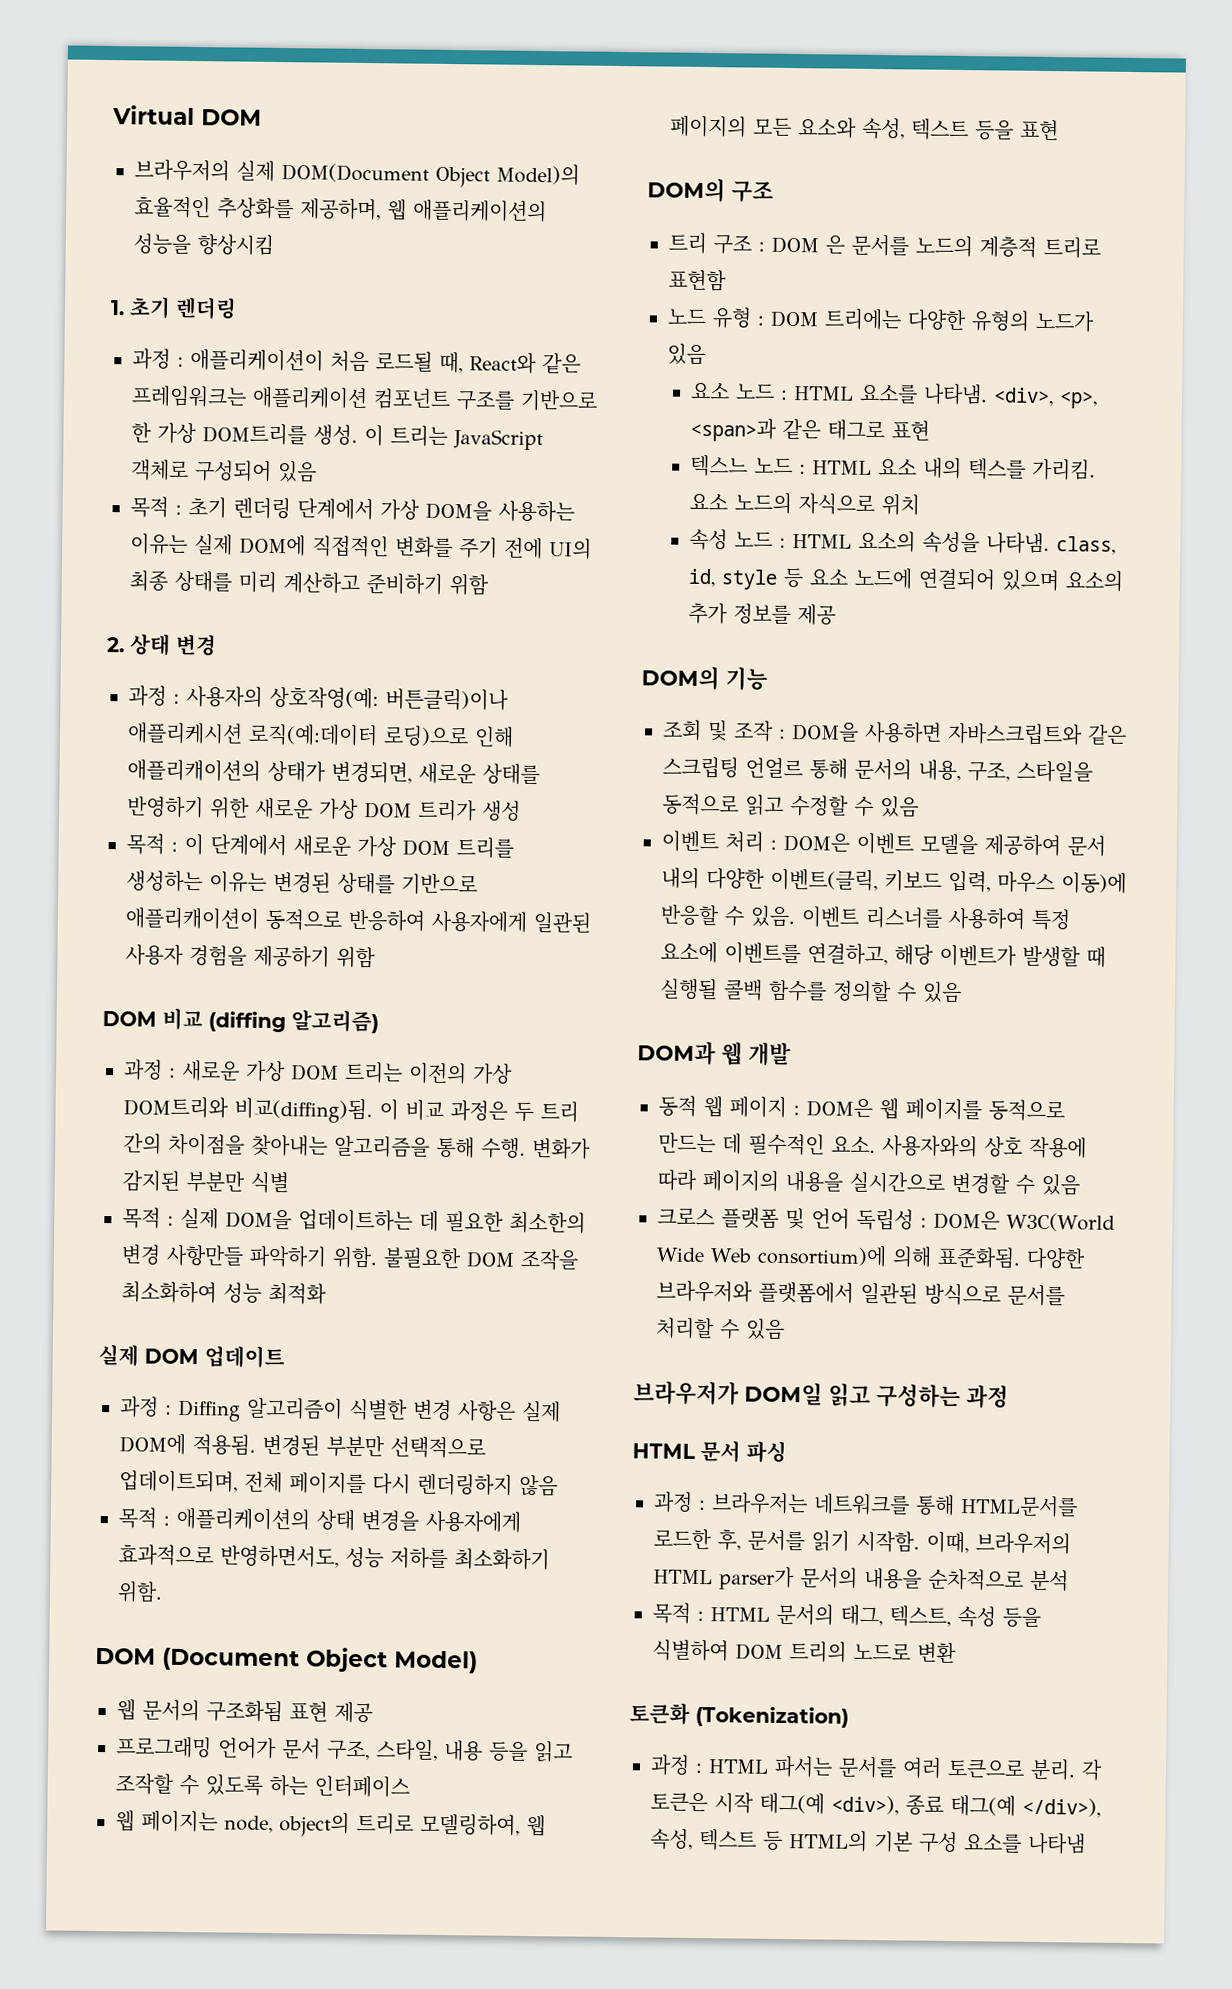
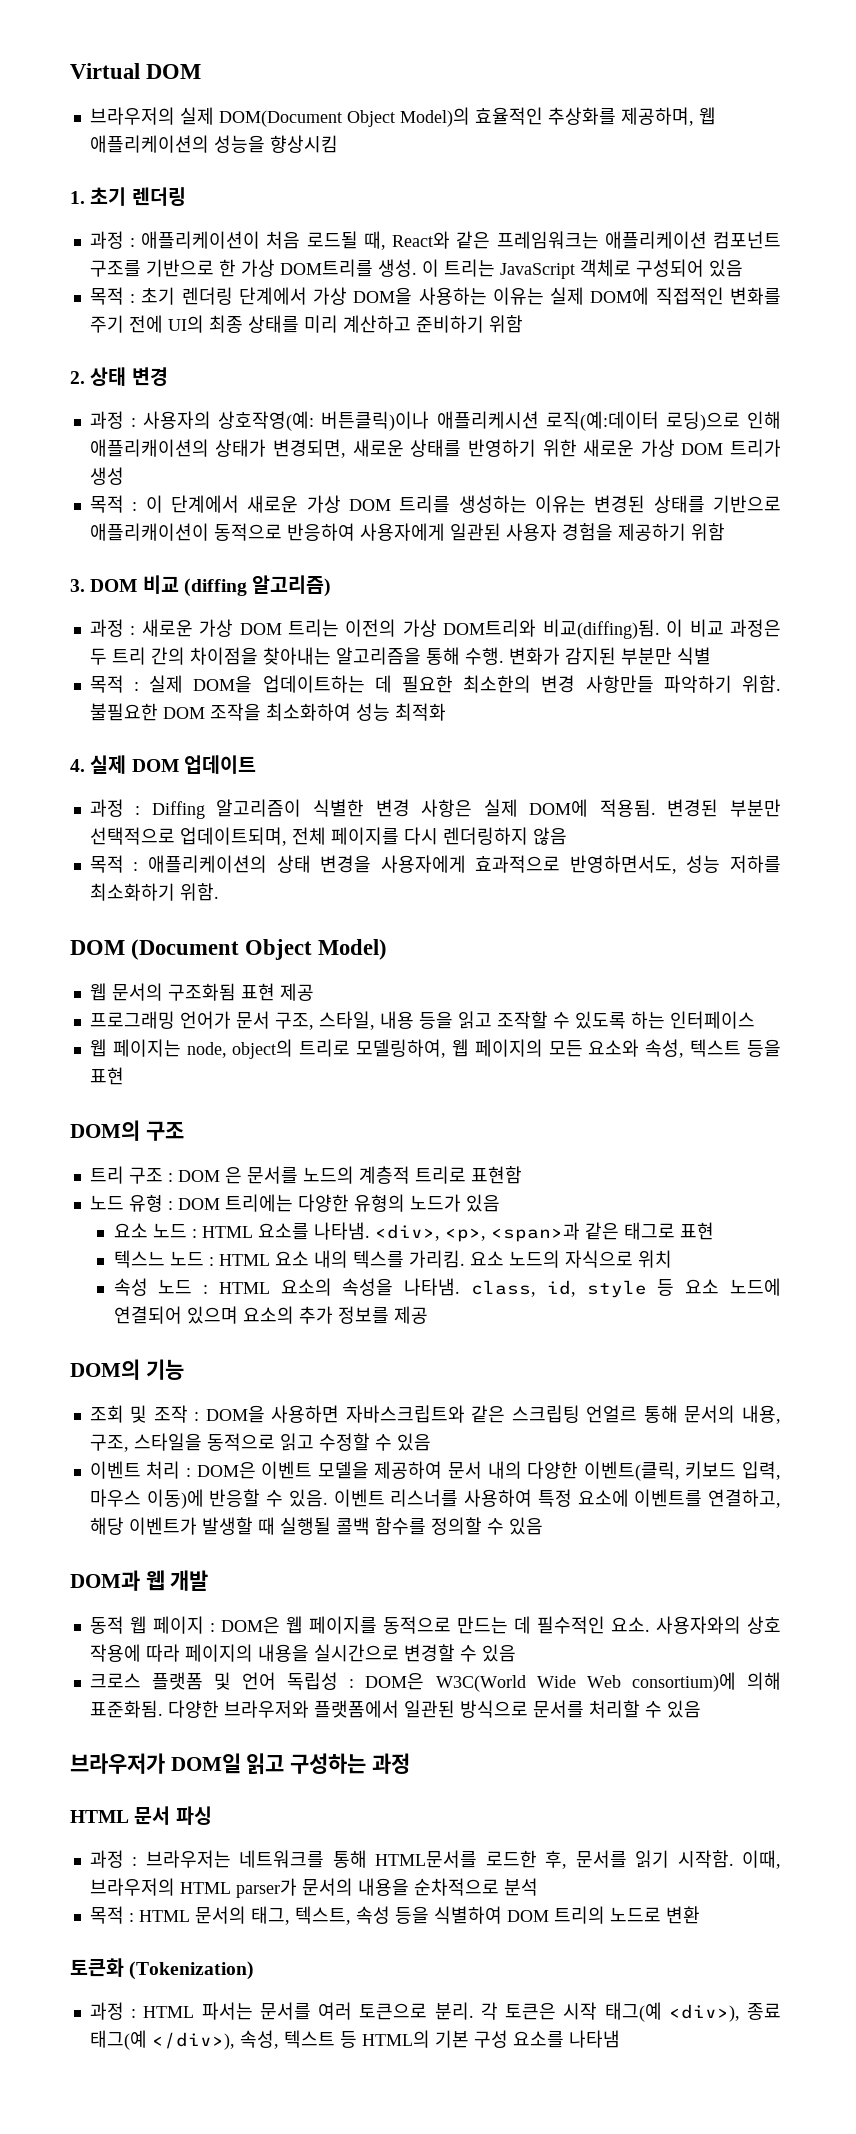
- DOM 비교 (diffing 알고리즘)
+ 3. DOM 비교 (diffing 알고리즘)
- 실제 DOM 업데이트
+ 4. 실제 DOM 업데이트

